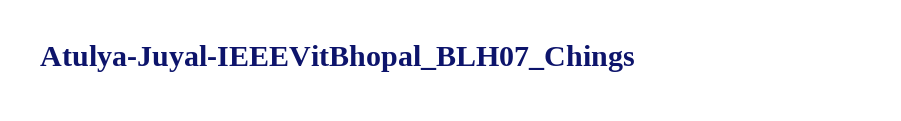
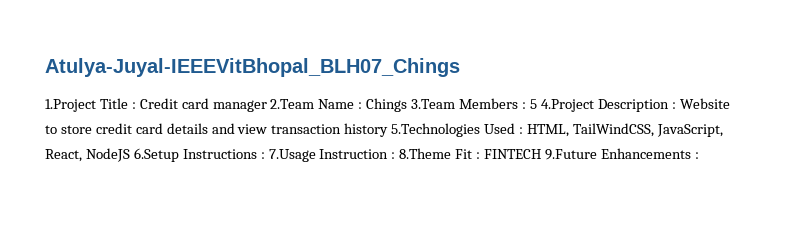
+ 1.Project Title : Credit card manager 2.Team Name : Chings 3.Team Members : 5 4.Project Description : Website to store credit card details and view transaction history 5.Technologies Used : HTML, TailWindCSS, JavaScript, React, NodeJS 6.Setup Instructions : 7.Usage Instruction : 8.Theme Fit : FINTECH 9.Future Enhancements :

